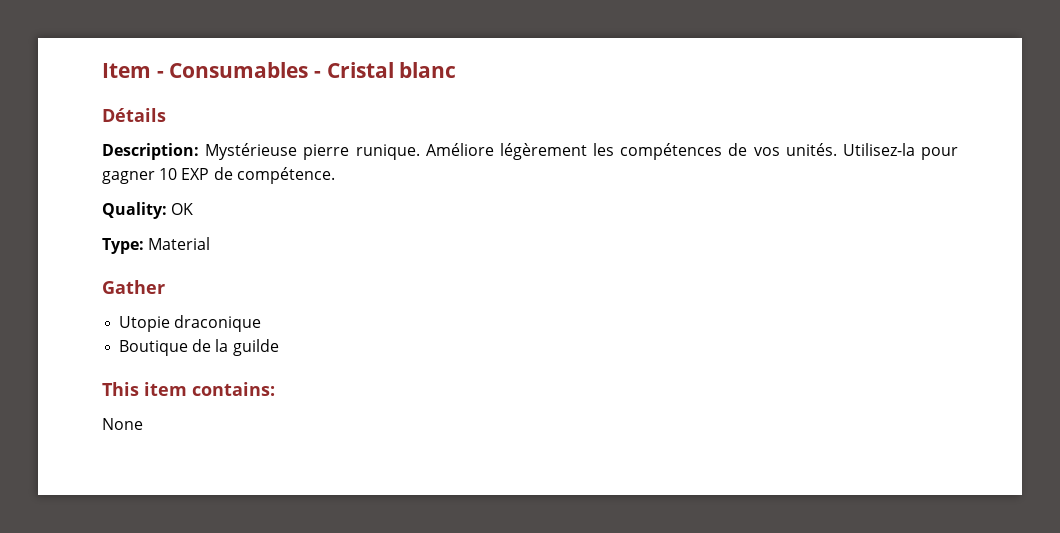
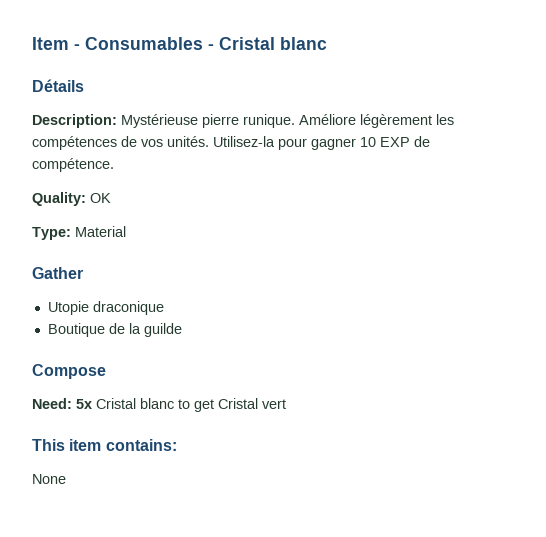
+ Compose
+ Need: 5x Cristal blanc to get Cristal vert

